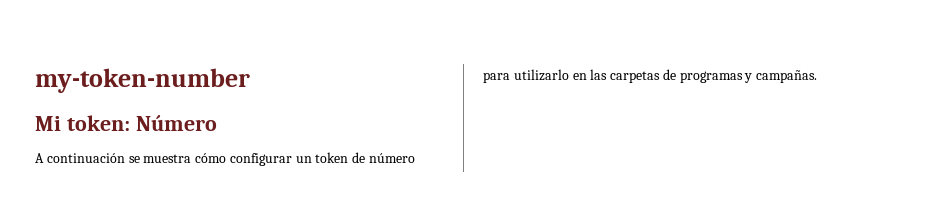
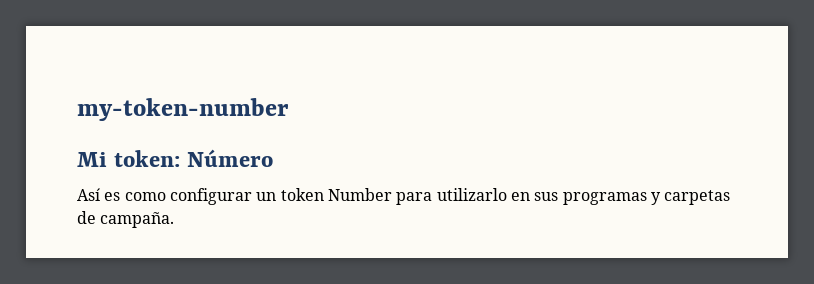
- A continuación se muestra cómo configurar un token de número para utilizarlo en las carpetas de programas y campañas.
+ Así es como configurar un token Number para utilizarlo en sus programas y carpetas de campaña.

